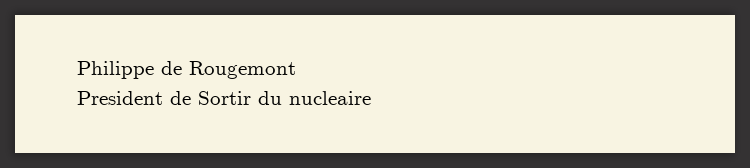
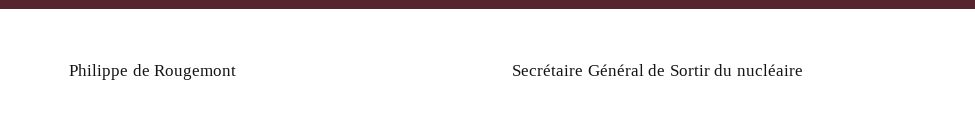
- President de Sortir du nucleaire
+ Secrétaire Général de Sortir du nucléaire

